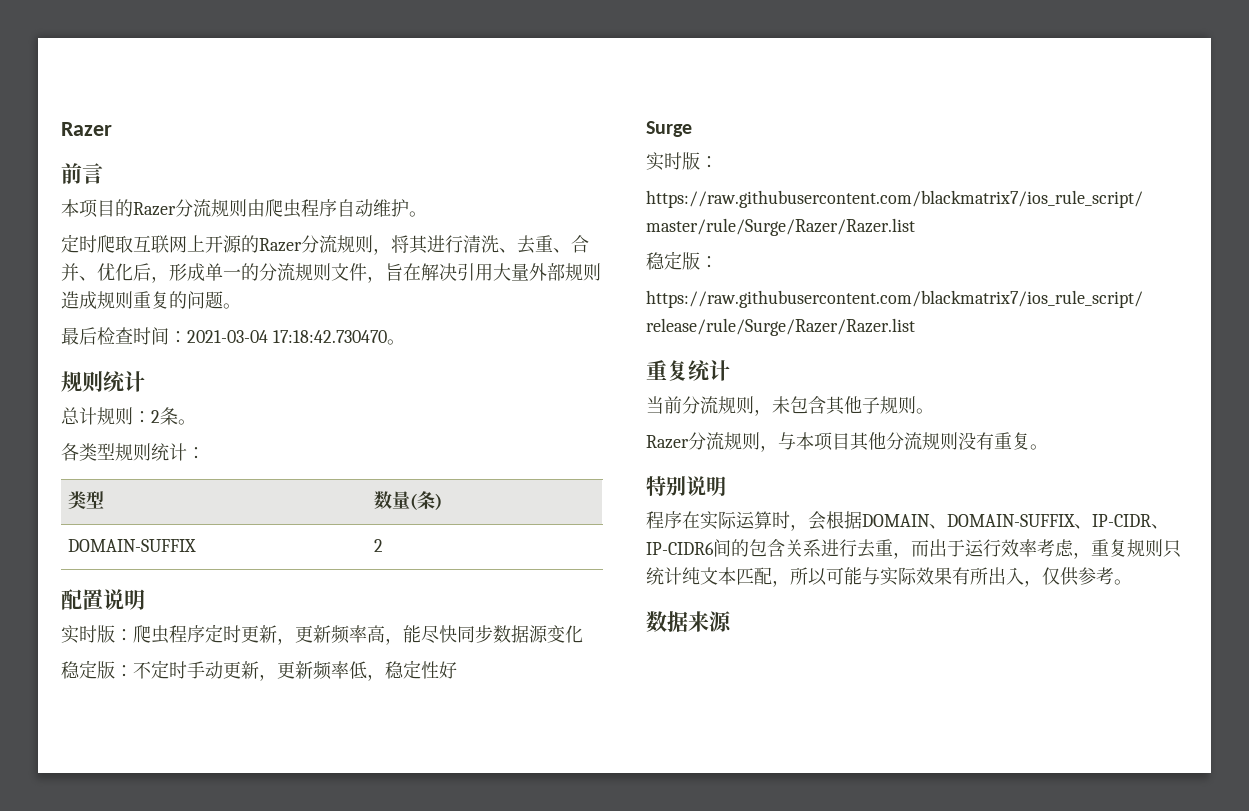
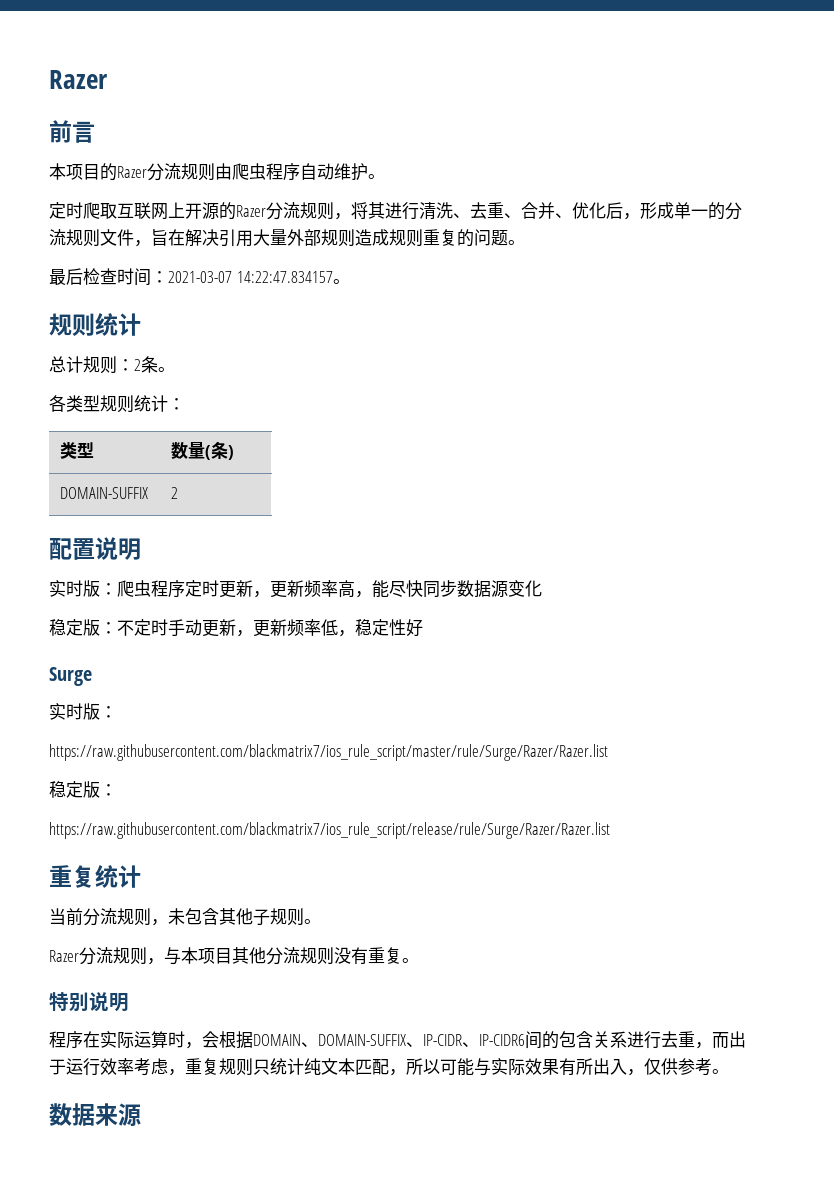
- 最后检查时间：2021-03-04 17:18:42.730470。
+ 最后检查时间：2021-03-07 14:22:47.834157。

